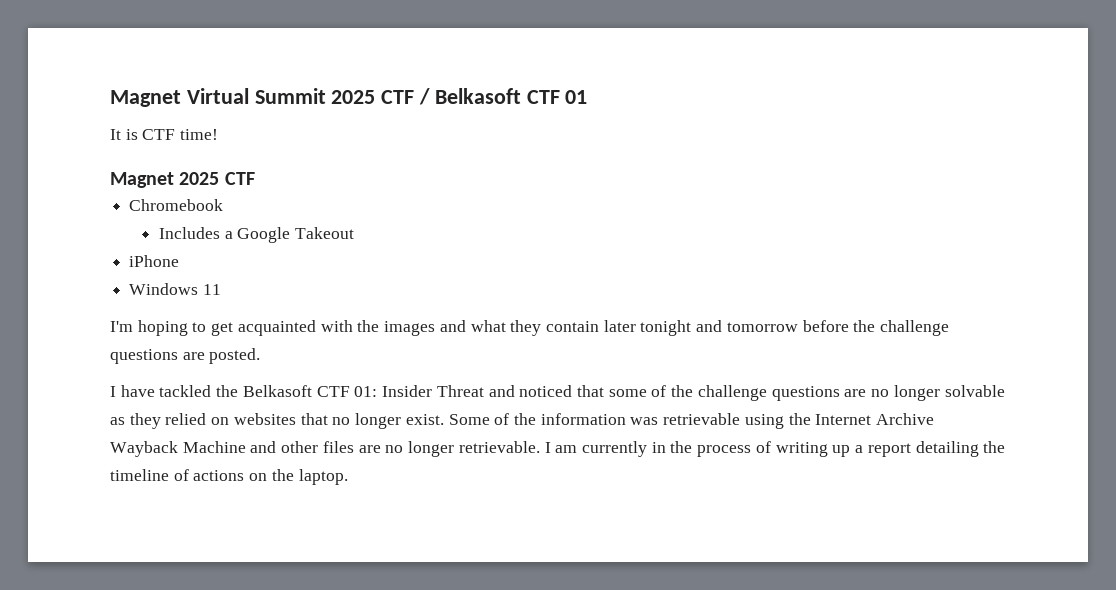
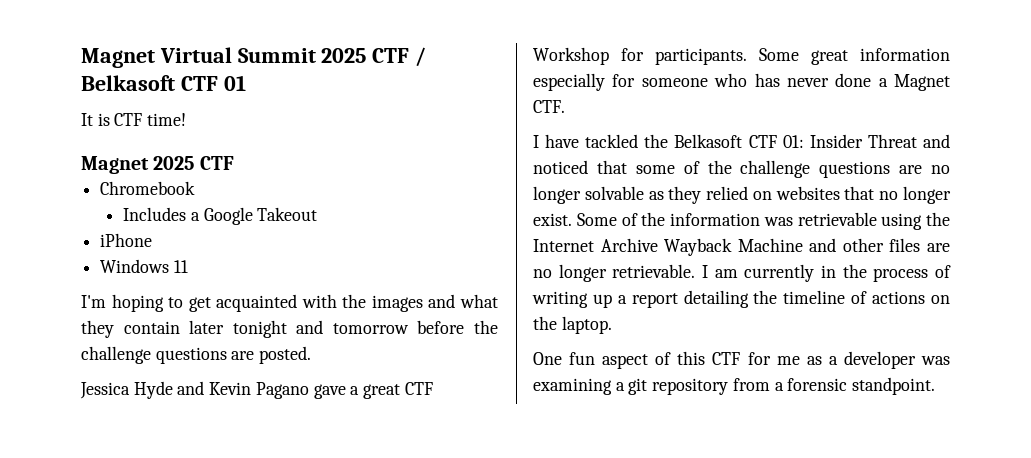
+ Jessica Hyde and Kevin Pagano gave a great CTF Workshop for participants. Some great information especially for someone who has never done a Magnet CTF.
+ One fun aspect of this CTF for me as a developer was examining a git repository from a forensic standpoint.

